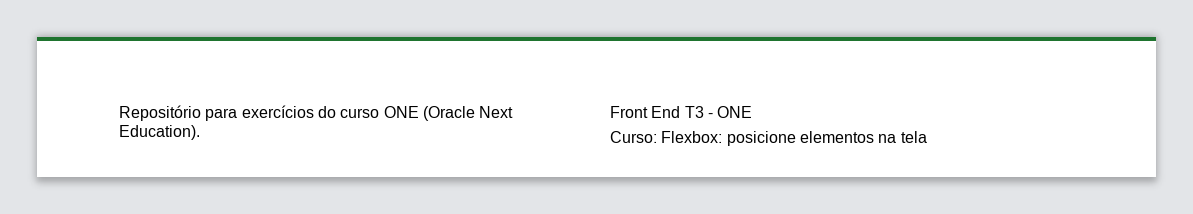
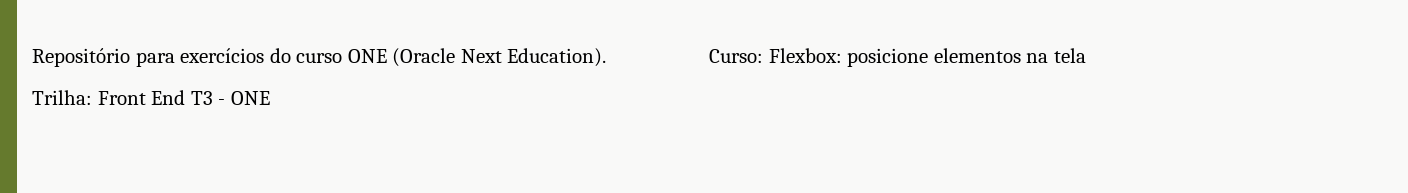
- Front End T3 - ONE
+ Trilha: Front End T3 - ONE

